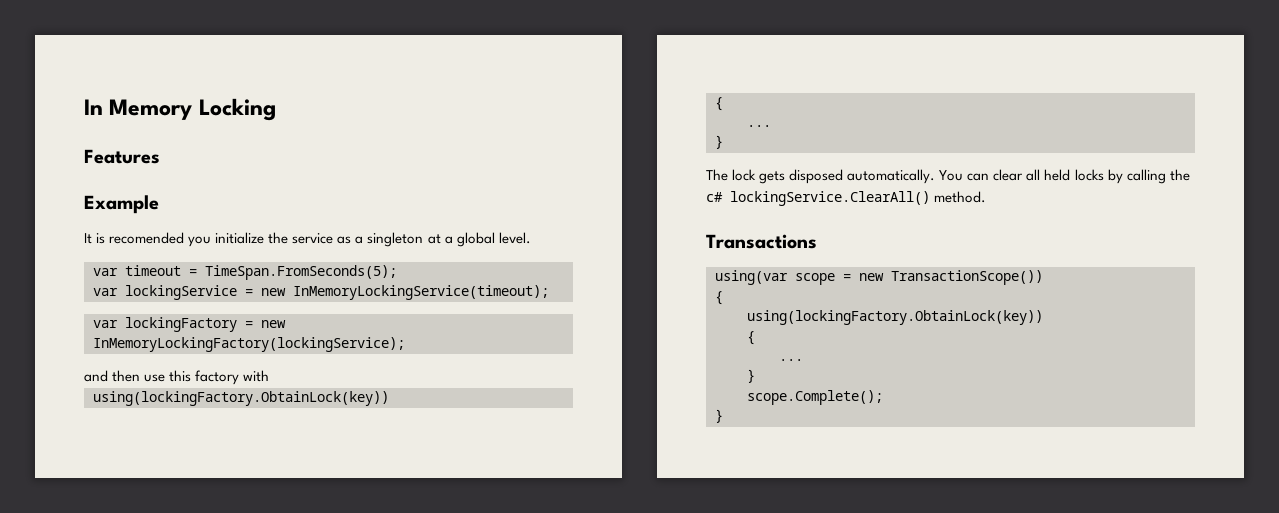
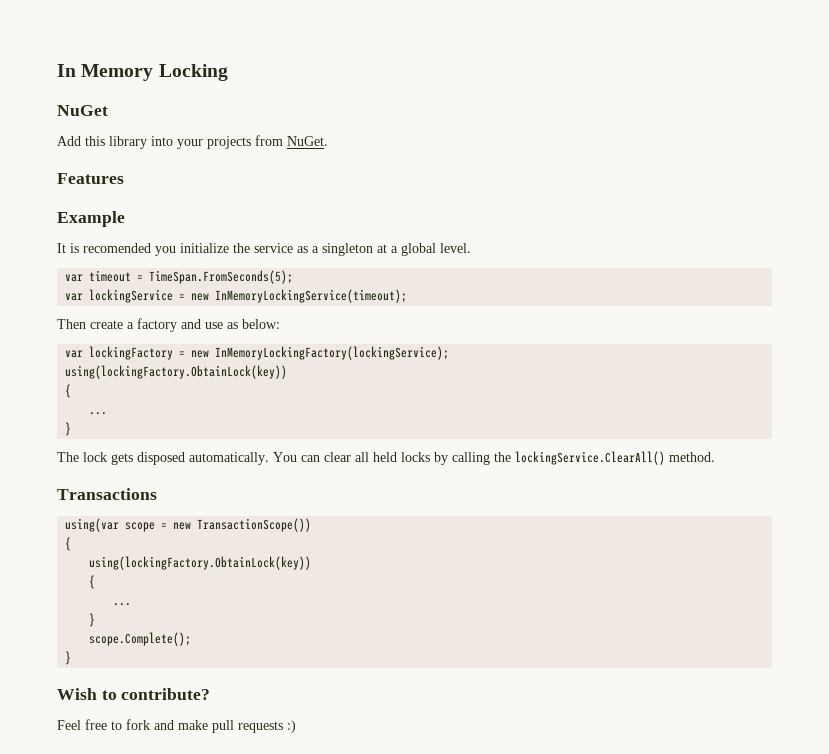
+ NuGet
+ Add this library into your projects from NuGet.
+ Then create a factory and use as below:
- and then use this factory with
- You can clear all held locks by calling the c# lockingService.ClearAll() method.
+ You can clear all held locks by calling the lockingService.ClearAll() method.
+ Wish to contribute?
+ Feel free to fork and make pull requests :)

